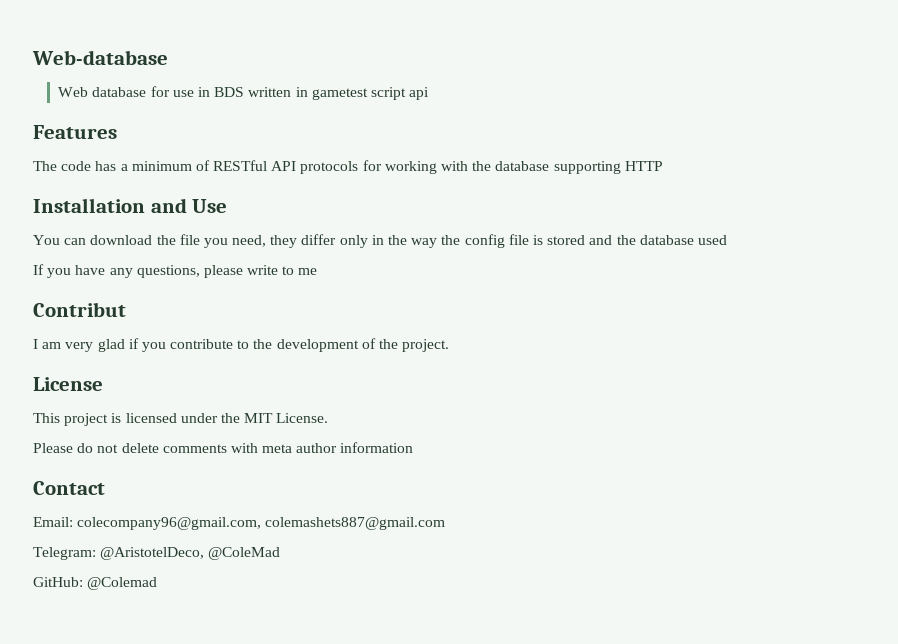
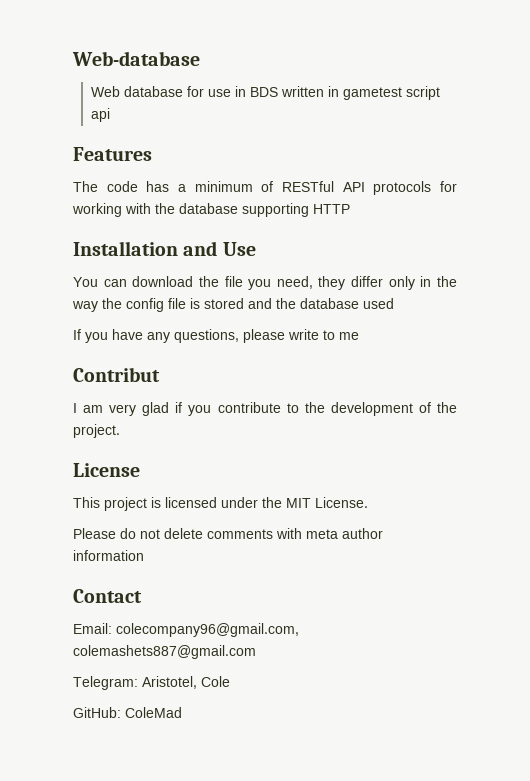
- Telegram: @AristotelDeco, @ColeMad
+ Telegram: Aristotel, Cole
- GitHub: @Colemad
+ GitHub: ColeMad

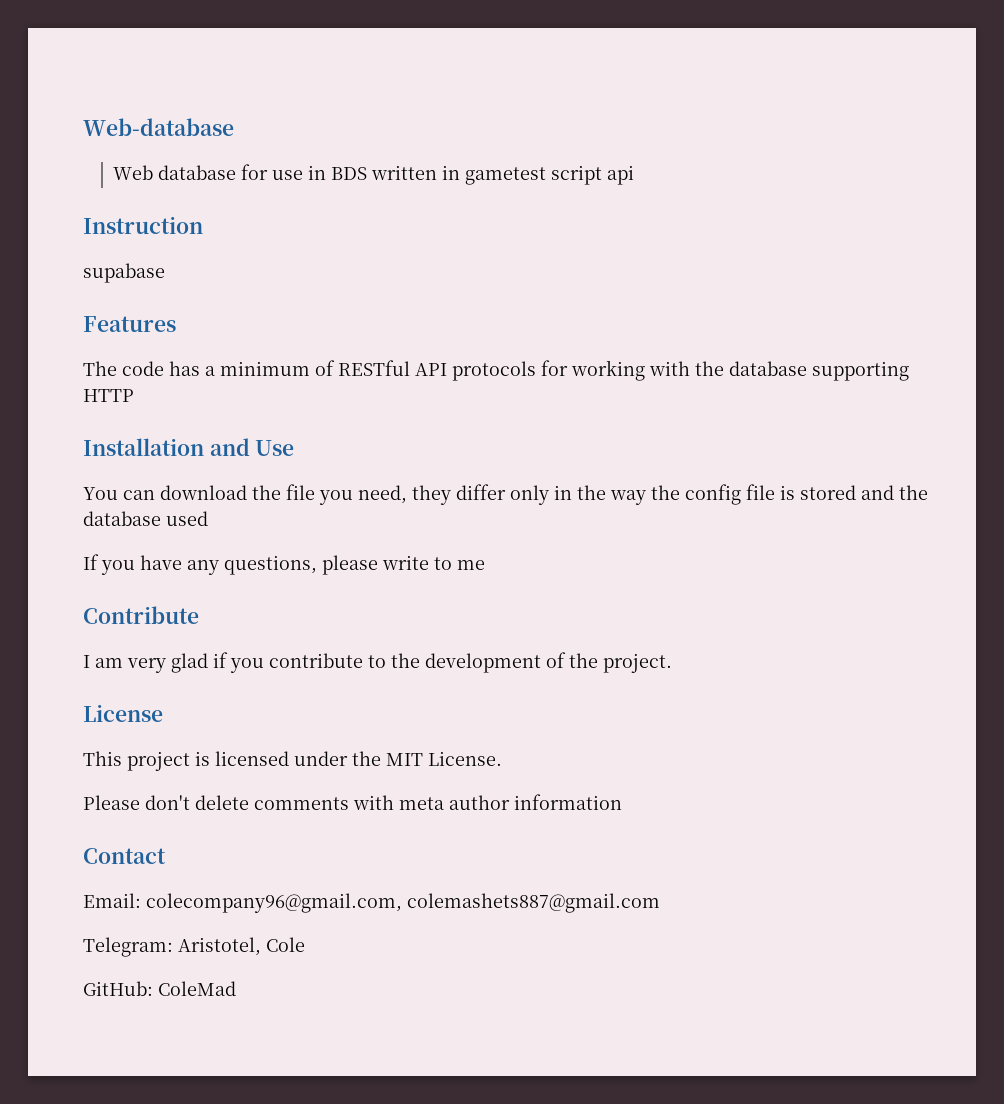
+ Instruction
+ supabase
- Contribut
+ Contribute
- Please do not delete comments with meta author information
+ Please don't delete comments with meta author information

